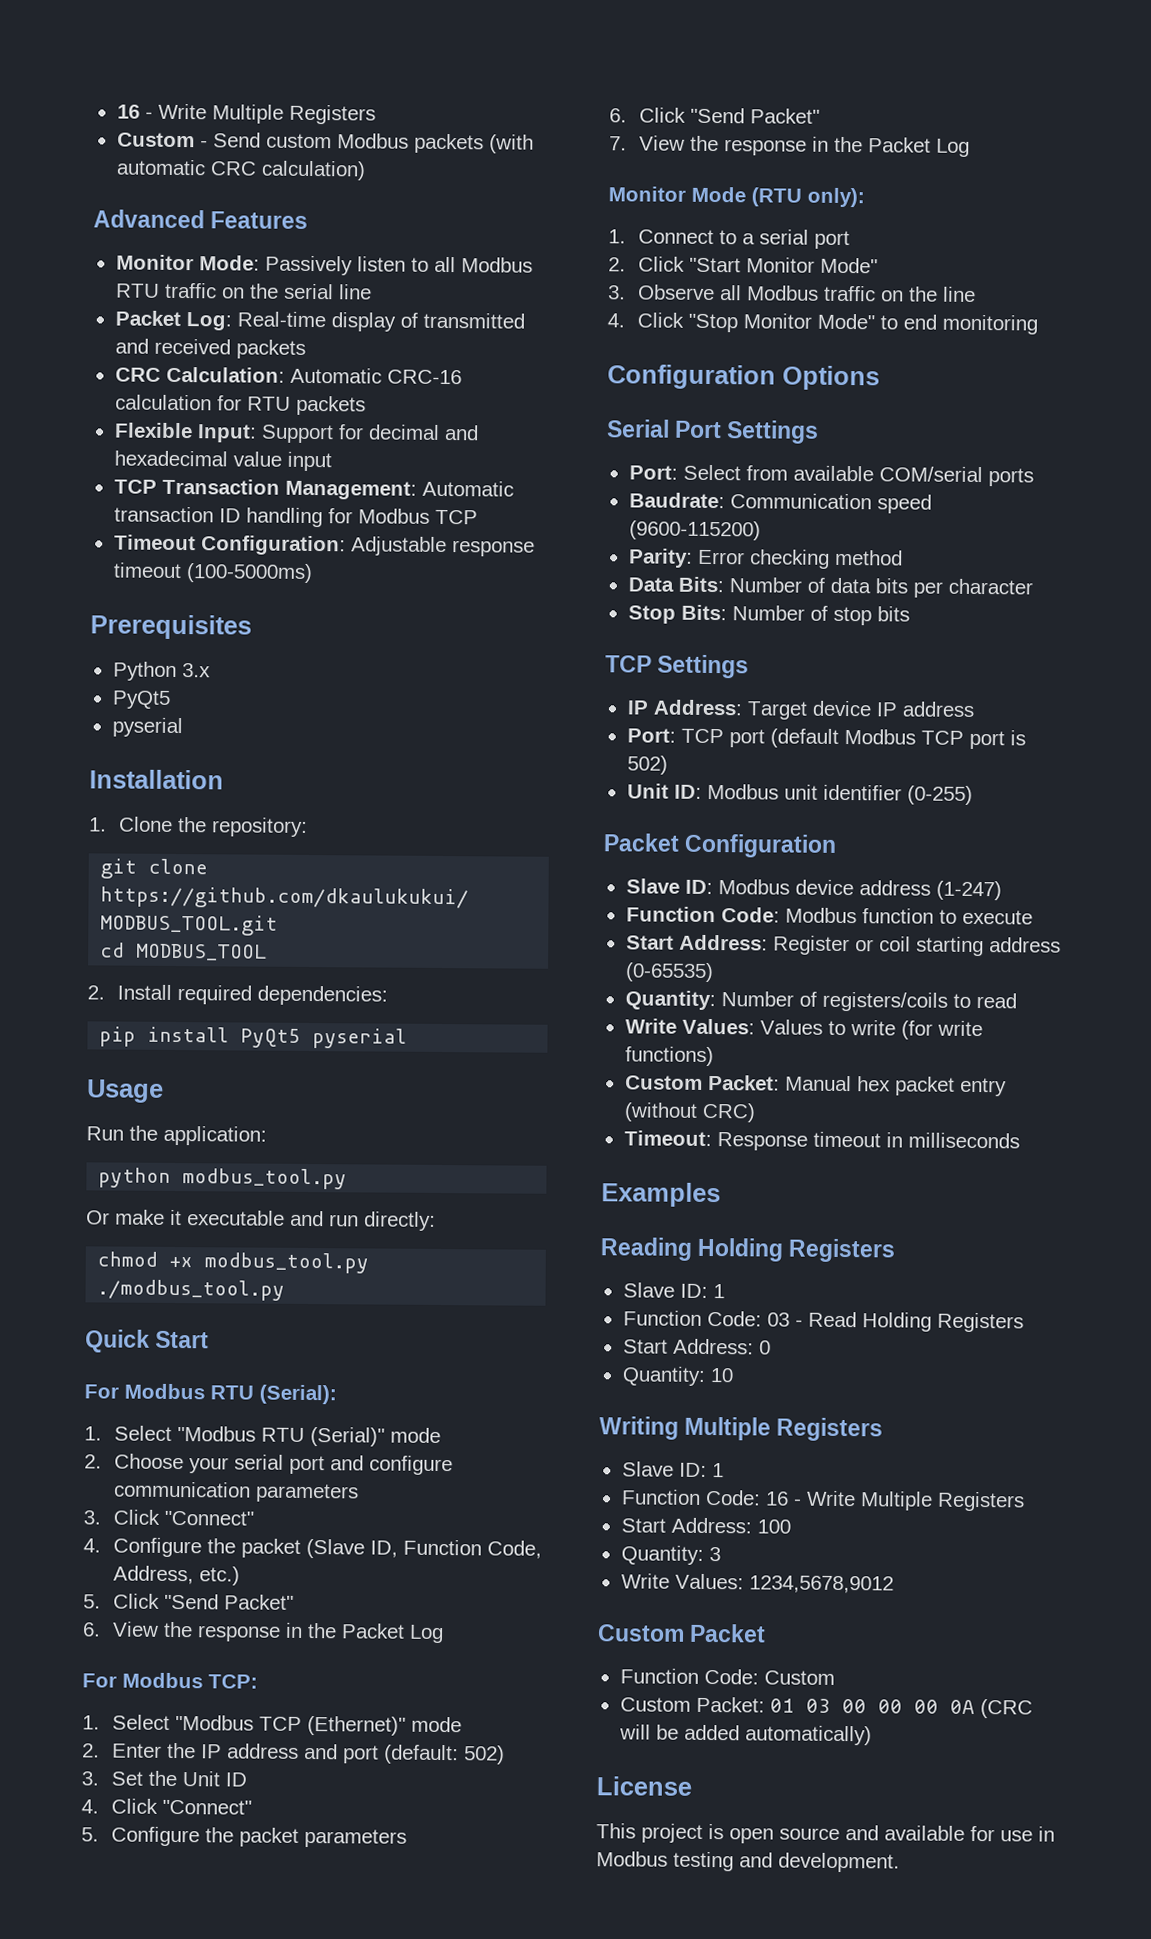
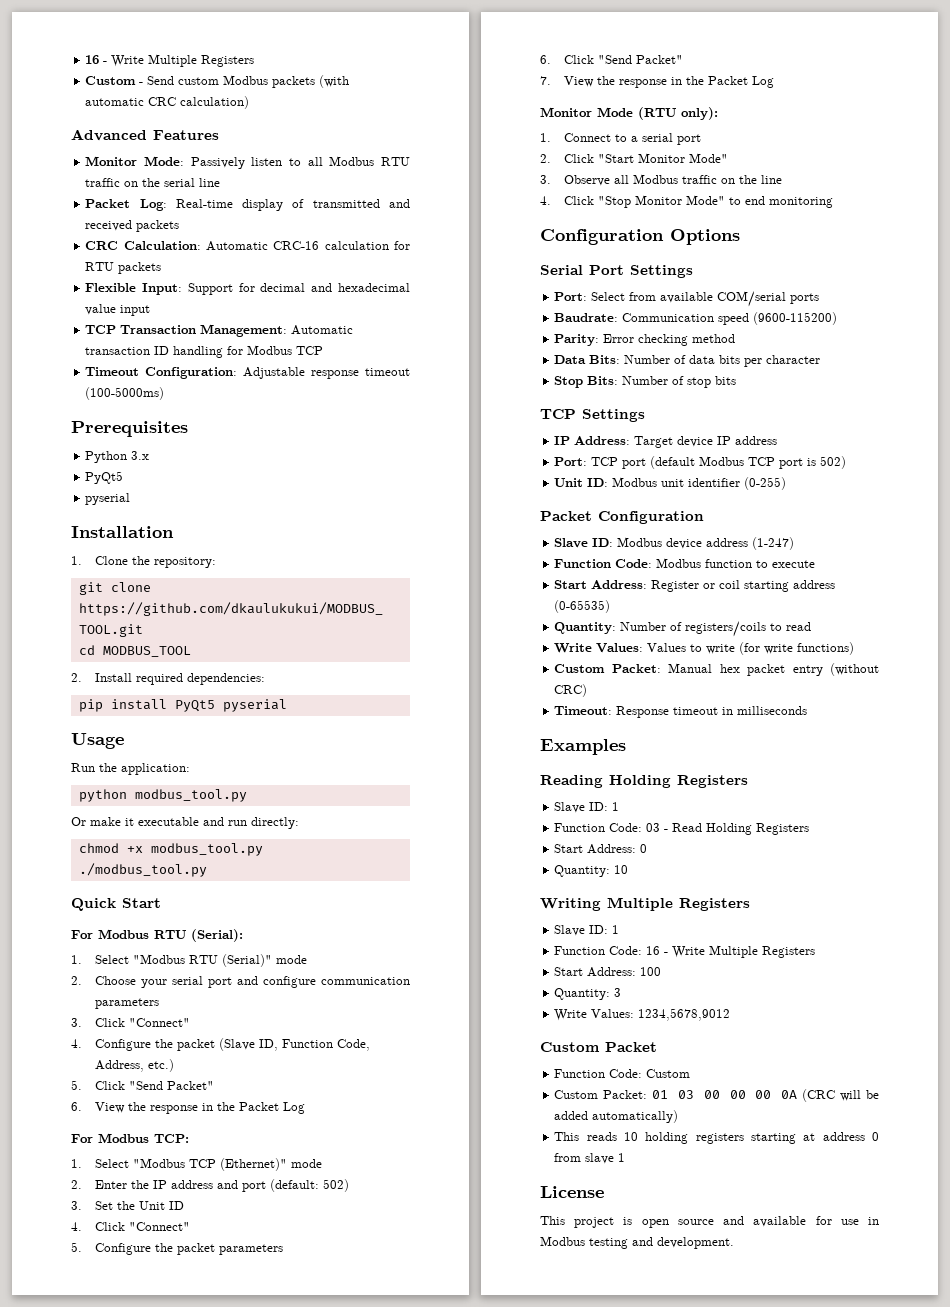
+ This reads 10 holding registers starting at address 0 from slave 1

